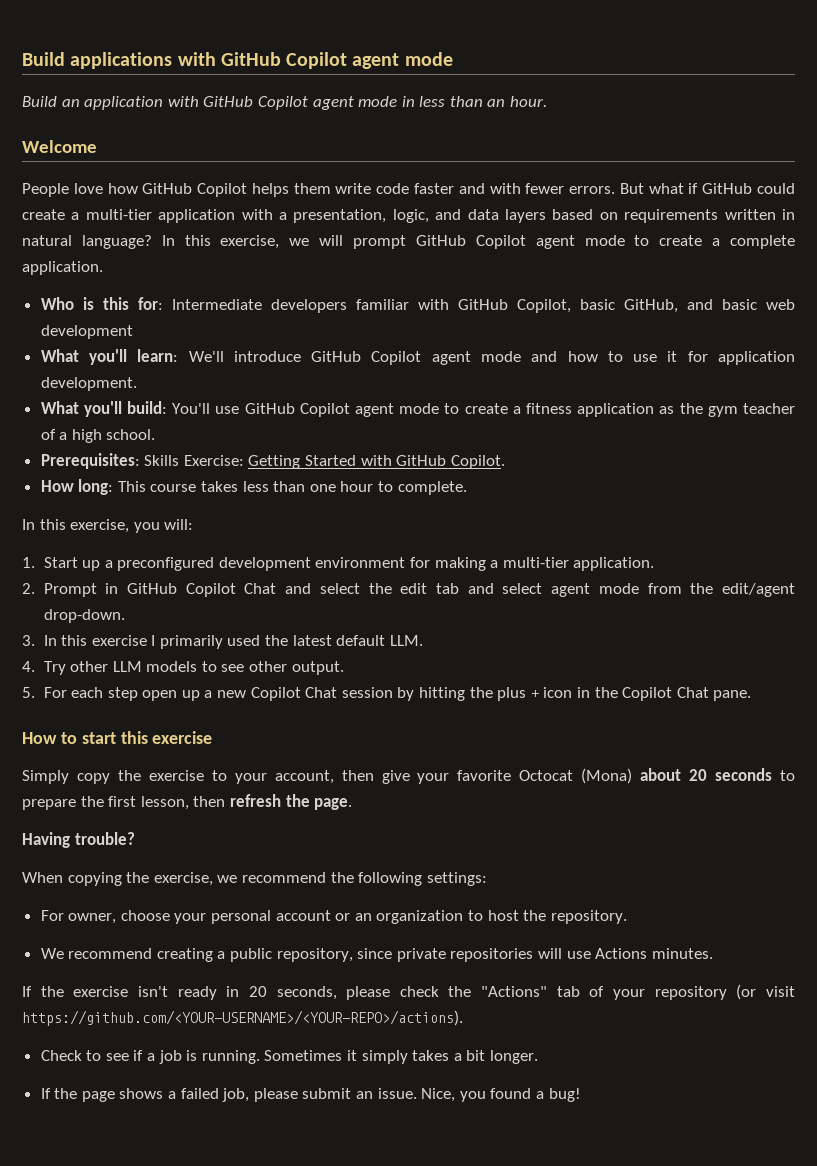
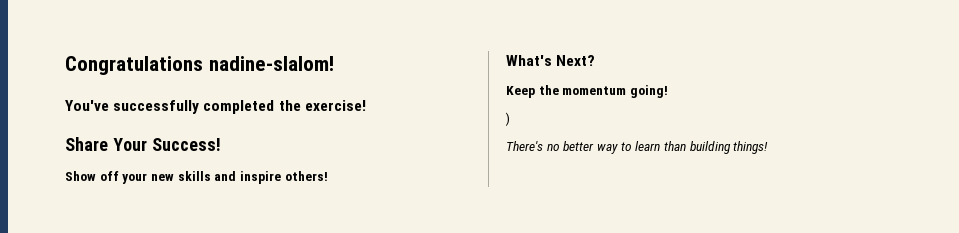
- Build applications with GitHub Copilot agent mode
- Build an application with GitHub Copilot agent mode in less than an hour.
- Welcome
- People love how GitHub Copilot helps them write code faster and with fewer errors. But what if GitHub could create a multi-tier application with a presentation, logic, and data layers based on requirements written in natural language? In this exercise, we will prompt GitHub Copilot agent mode to create a complete application.
- Who is this for: Intermediate developers familiar with GitHub Copilot, basic GitHub, and basic web development
- What you'll learn: We'll introduce GitHub Copilot agent mode and how to use it for application development.
- What you'll build: You'll use GitHub Copilot agent mode to create a fitness application as the gym teacher of a high school.
- Prerequisites: Skills Exercise: Getting Started with GitHub Copilot.
- How long: This course takes less than one hour to complete.
- In this exercise, you will:
- 1. Start up a preconfigured development environment for making a multi-tier application.
- 2. Prompt in GitHub Copilot Chat and select the edit tab and select agent mode from the edit/agent drop-down.
- 3. In this exercise I primarily used the latest default LLM.
- 4. Try other LLM models to see other output.
- 5. For each step open up a new Copilot Chat session by hitting the plus + icon in the Copilot Chat pane.
- How to start this exercise
- Simply copy the exercise to your account, then give your favorite Octocat (Mona) about 20 seconds to prepare the first lesson, then refresh the page.
- Having trouble?
- When copying the exercise, we recommend the following settings:
- For owner, choose your personal account or an organization to host the repository.
- We recommend creating a public repository, since private repositories will use Actions minutes.
- If the exercise isn't ready in 20 seconds, please check the "Actions" tab of your repository (or visit https://github.com/<YOUR-USERNAME>/<YOUR-REPO>/actions).
- Check to see if a job is running. Sometimes it simply takes a bit longer.
- If the page shows a failed job, please submit an issue. Nice, you found a bug!
+ Congratulations nadine-slalom!
+ You've successfully completed the exercise!
+ Share Your Success!
+ Show off your new skills and inspire others!
+ What's Next?
+ Keep the momentum going!
+ )
+ There's no better way to learn than building things!

